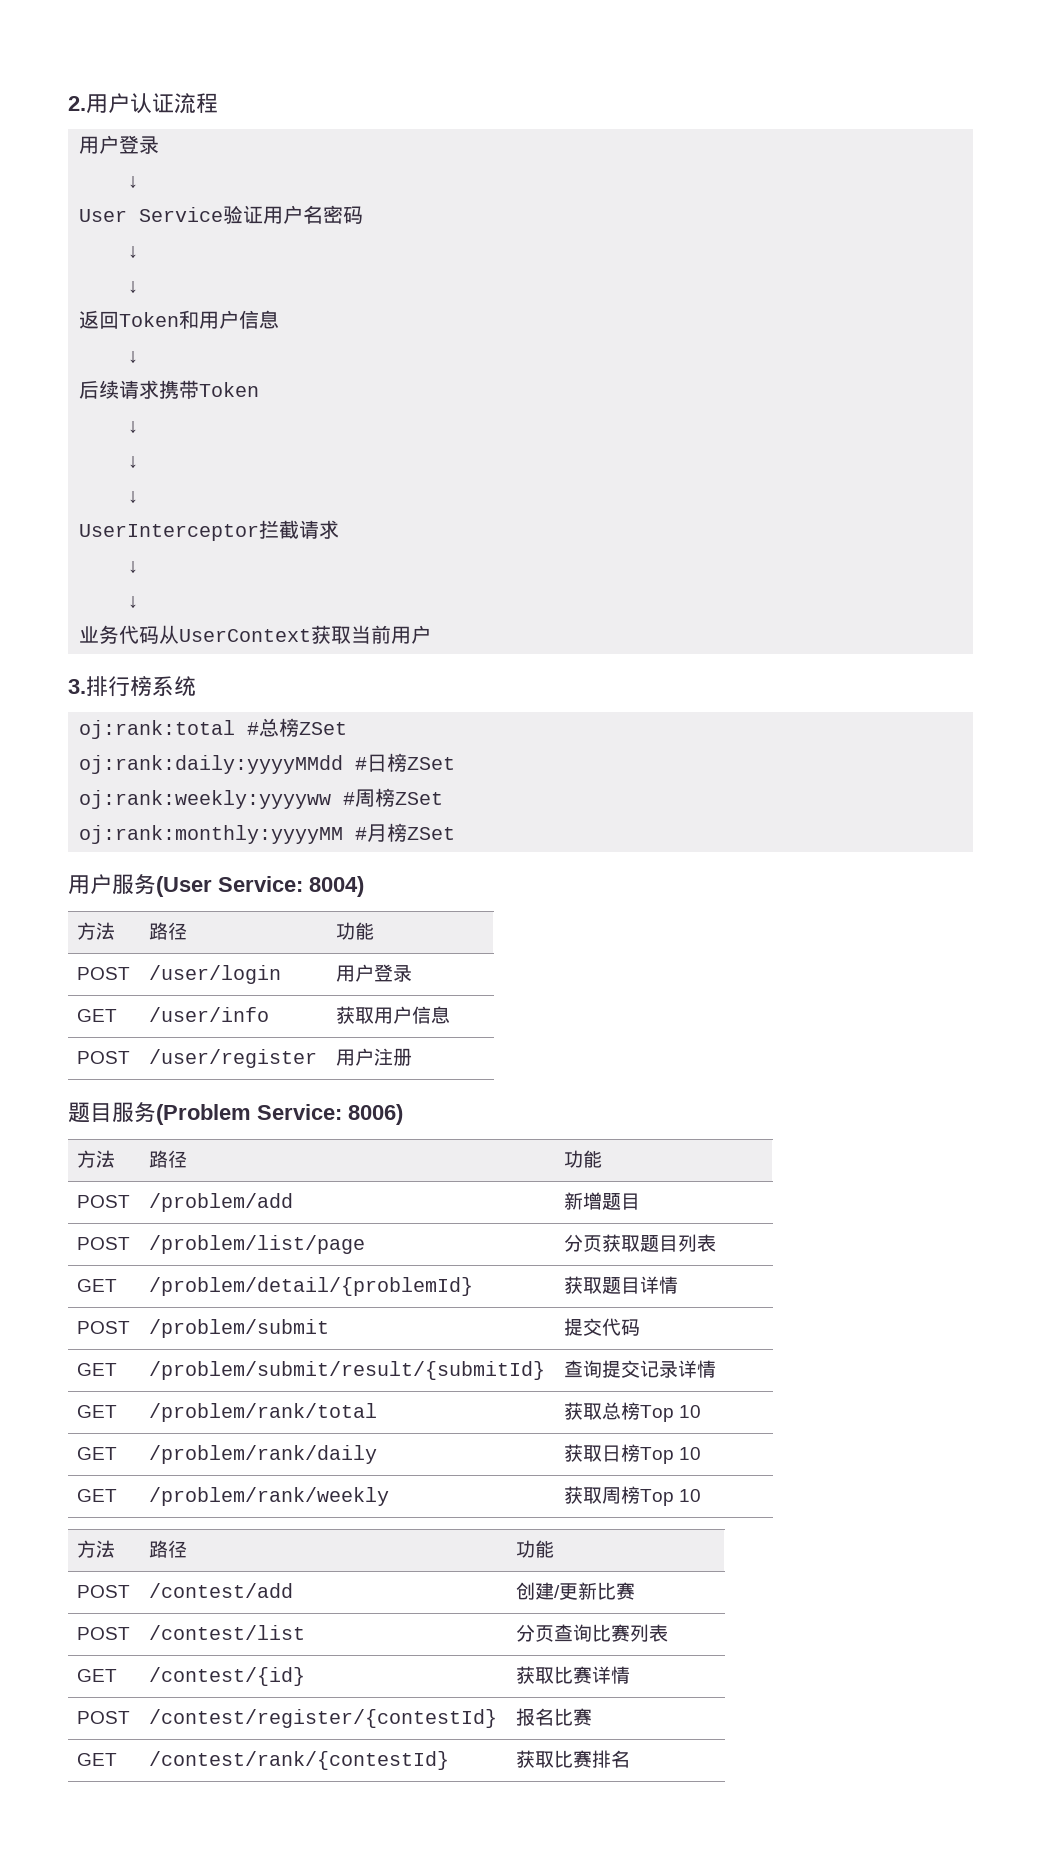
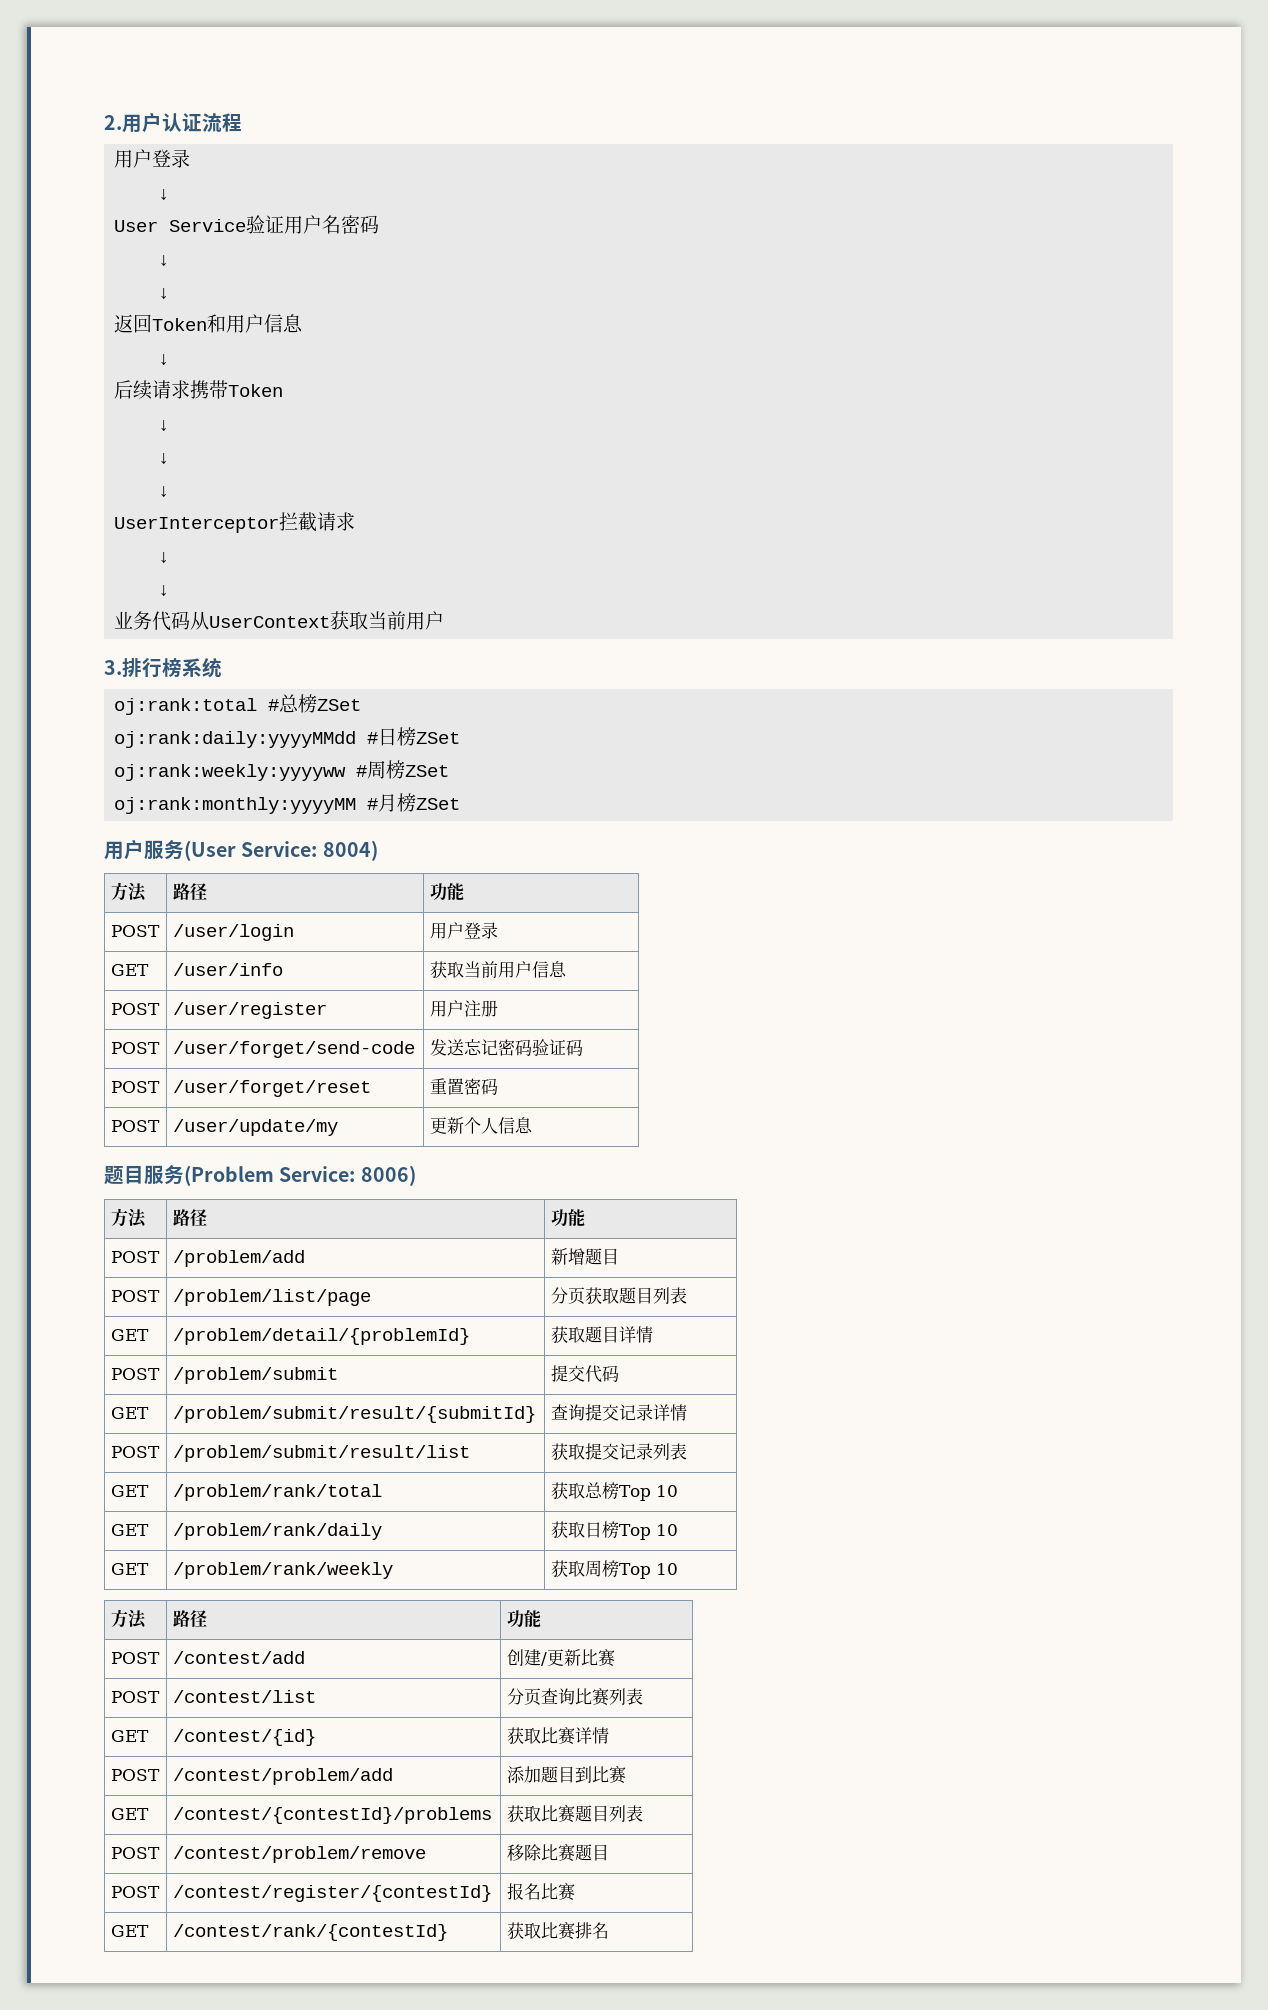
- GET | /user/info | 获取用户信息
+ GET | /user/info | 获取当前用户信息
+ POST | /user/forget/send-code | 发送忘记密码验证码
+ POST | /user/forget/reset | 重置密码
+ POST | /user/update/my | 更新个人信息
+ POST | /problem/submit/result/list | 获取提交记录列表
+ POST | /contest/problem/add | 添加题目到比赛
+ GET | /contest/{contestId}/problems | 获取比赛题目列表
+ POST | /contest/problem/remove | 移除比赛题目

